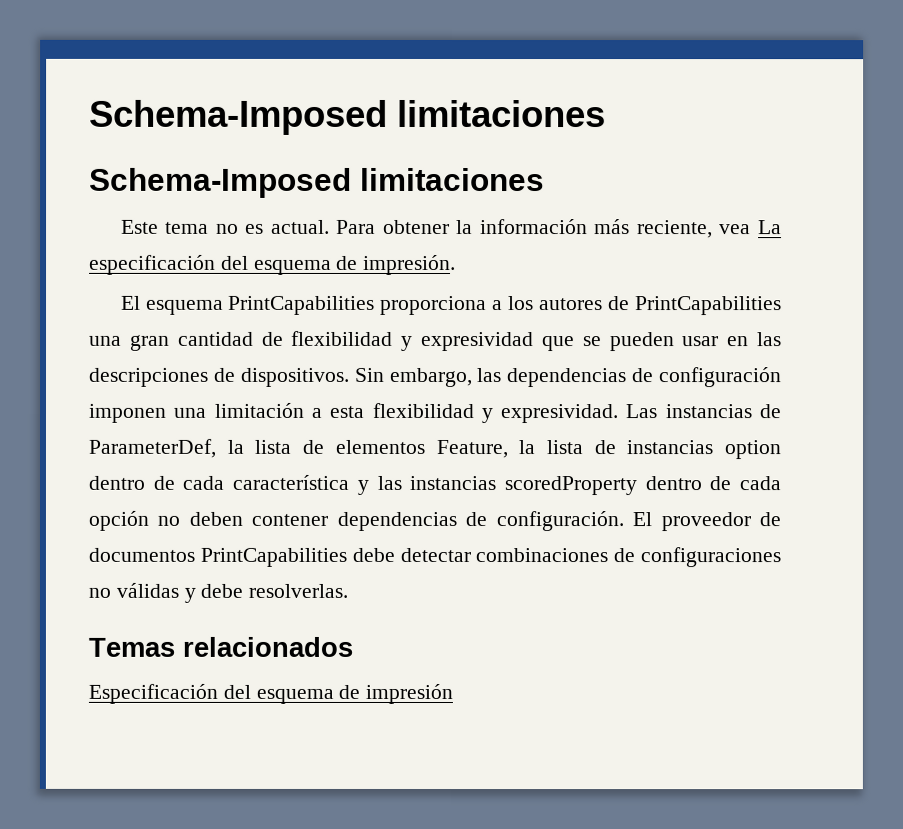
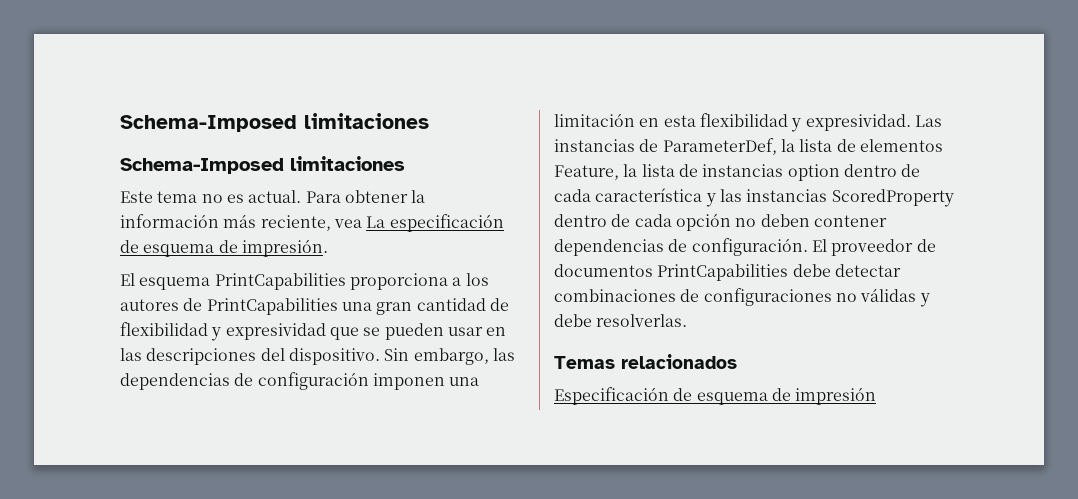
- Para obtener la información más reciente, vea La especificación del esquema de impresión.
+ Para obtener la información más reciente, vea La especificación de esquema de impresión.
- El esquema PrintCapabilities proporciona a los autores de PrintCapabilities una gran cantidad de flexibilidad y expresividad que se pueden usar en las descripciones de dispositivos.
+ El esquema PrintCapabilities proporciona a los autores de PrintCapabilities una gran cantidad de flexibilidad y expresividad que se pueden usar en las descripciones del dispositivo.
- Sin embargo, las dependencias de configuración imponen una limitación a esta flexibilidad y expresividad.
+ Sin embargo, las dependencias de configuración imponen una limitación en esta flexibilidad y expresividad.
- Las instancias de ParameterDef, la lista de elementos Feature, la lista de instancias option dentro de cada característica y las instancias scoredProperty dentro de cada opción no deben contener dependencias de configuración.
+ Las instancias de ParameterDef, la lista de elementos Feature, la lista de instancias option dentro de cada característica y las instancias ScoredProperty dentro de cada opción no deben contener dependencias de configuración.
- Especificación del esquema de impresión
+ Especificación de esquema de impresión

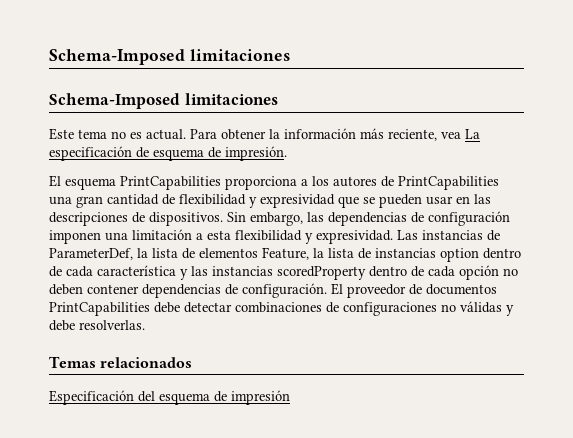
- El esquema PrintCapabilities proporciona a los autores de PrintCapabilities una gran cantidad de flexibilidad y expresividad que se pueden usar en las descripciones del dispositivo.
+ El esquema PrintCapabilities proporciona a los autores de PrintCapabilities una gran cantidad de flexibilidad y expresividad que se pueden usar en las descripciones de dispositivos.
- Sin embargo, las dependencias de configuración imponen una limitación en esta flexibilidad y expresividad.
+ Sin embargo, las dependencias de configuración imponen una limitación a esta flexibilidad y expresividad.
- Las instancias de ParameterDef, la lista de elementos Feature, la lista de instancias option dentro de cada característica y las instancias ScoredProperty dentro de cada opción no deben contener dependencias de configuración.
+ Las instancias de ParameterDef, la lista de elementos Feature, la lista de instancias option dentro de cada característica y las instancias scoredProperty dentro de cada opción no deben contener dependencias de configuración.
- Especificación de esquema de impresión
+ Especificación del esquema de impresión

